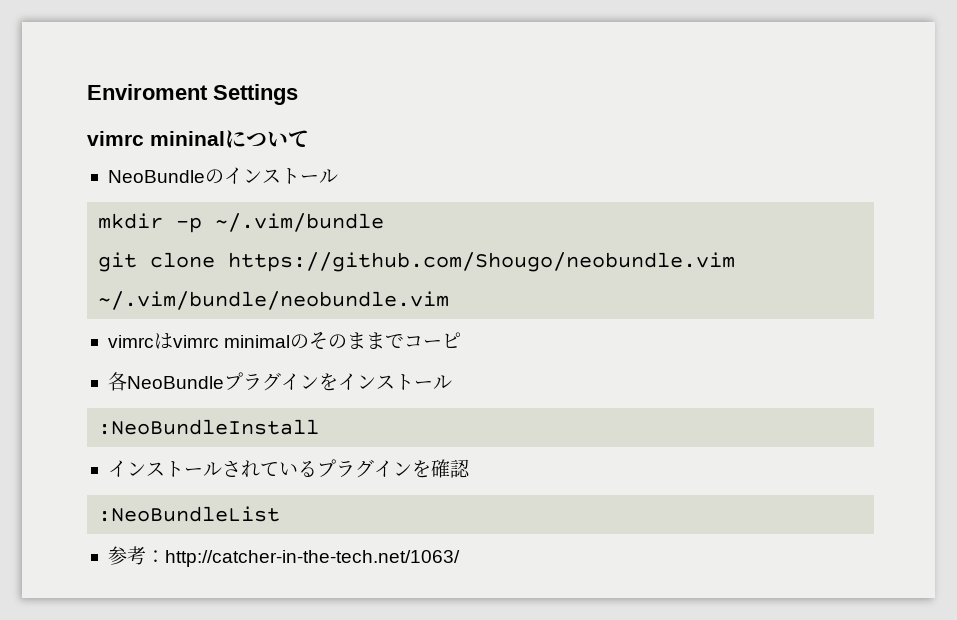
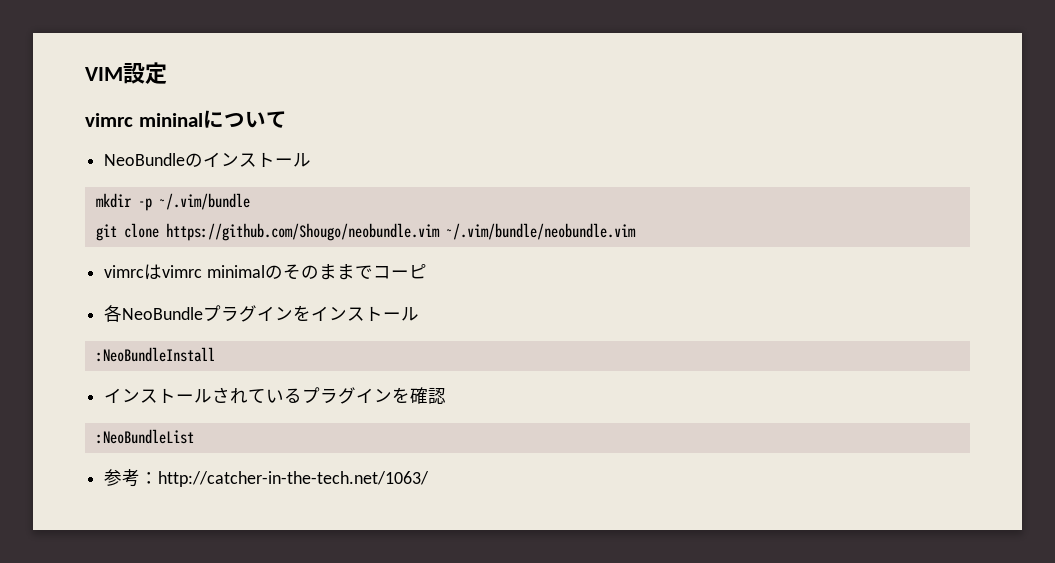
- Enviroment Settings
+ VIM設定

